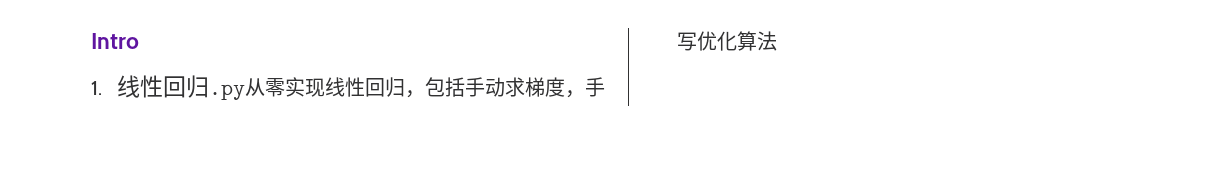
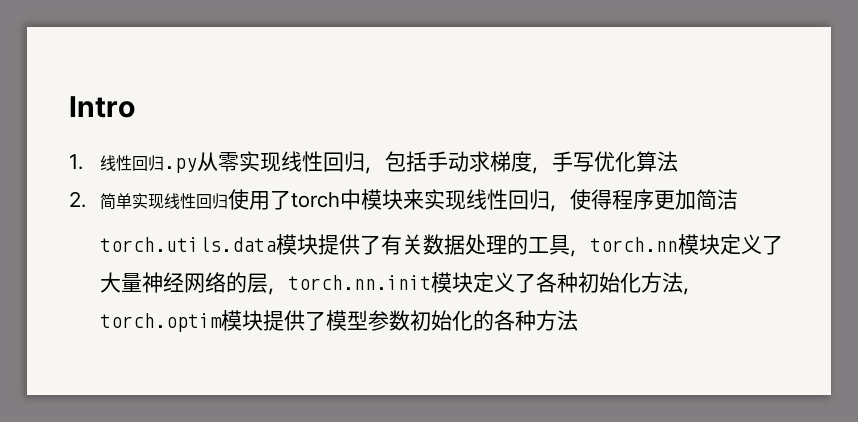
+ 2.简单实现线性回归使用了torch中模块来实现线性回归，使得程序更加简洁
+ torch.utils.data模块提供了有关数据处理的⼯具，torch.nn模块定义了⼤量神经⽹络的层，torch.nn.init模块定义了各种初始化⽅法，torch.optim模块提供了模型参数初始化的各种⽅法

